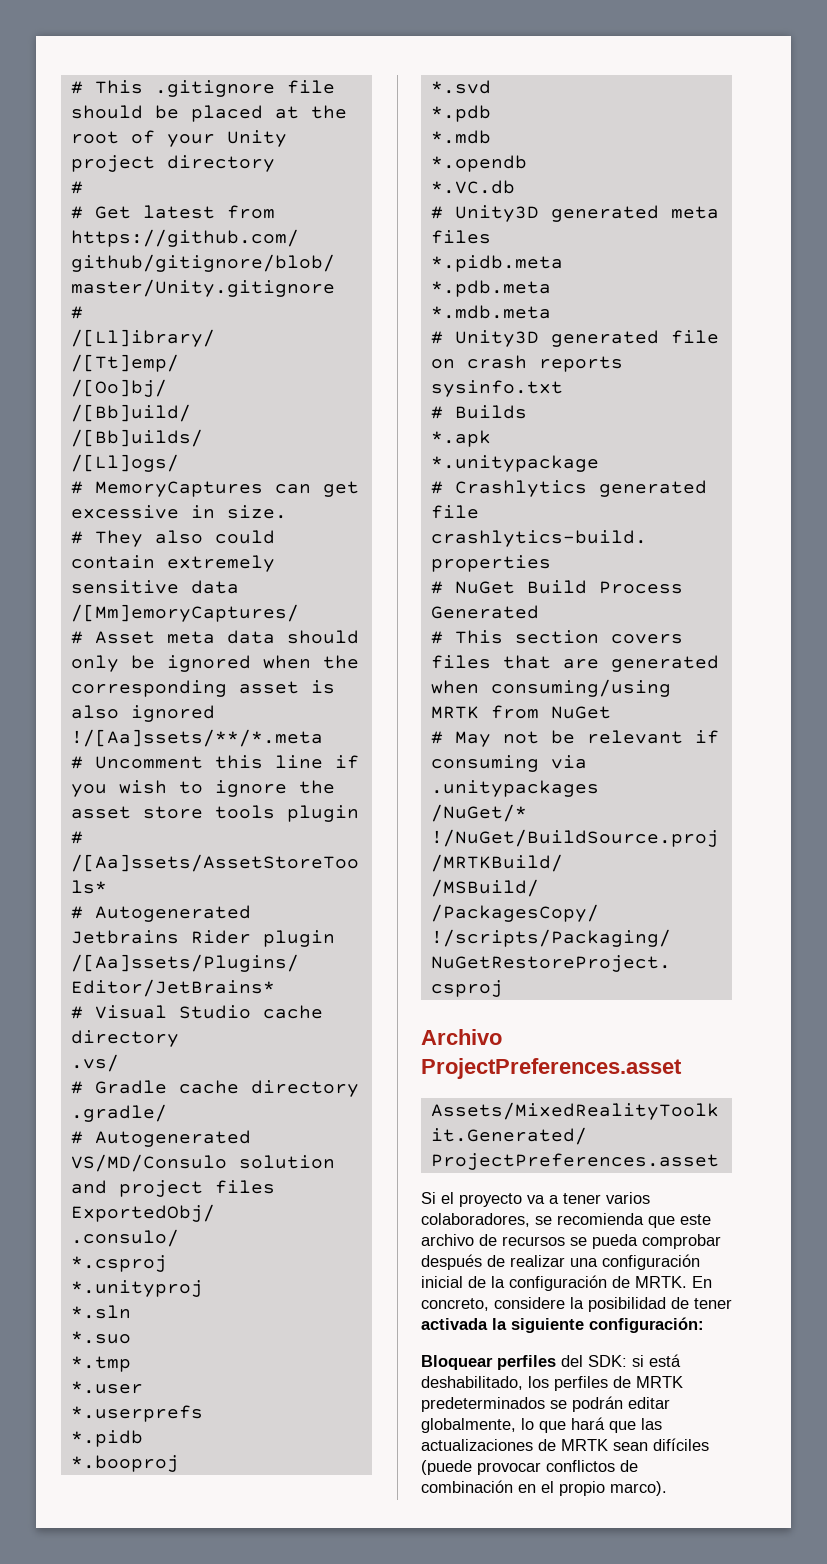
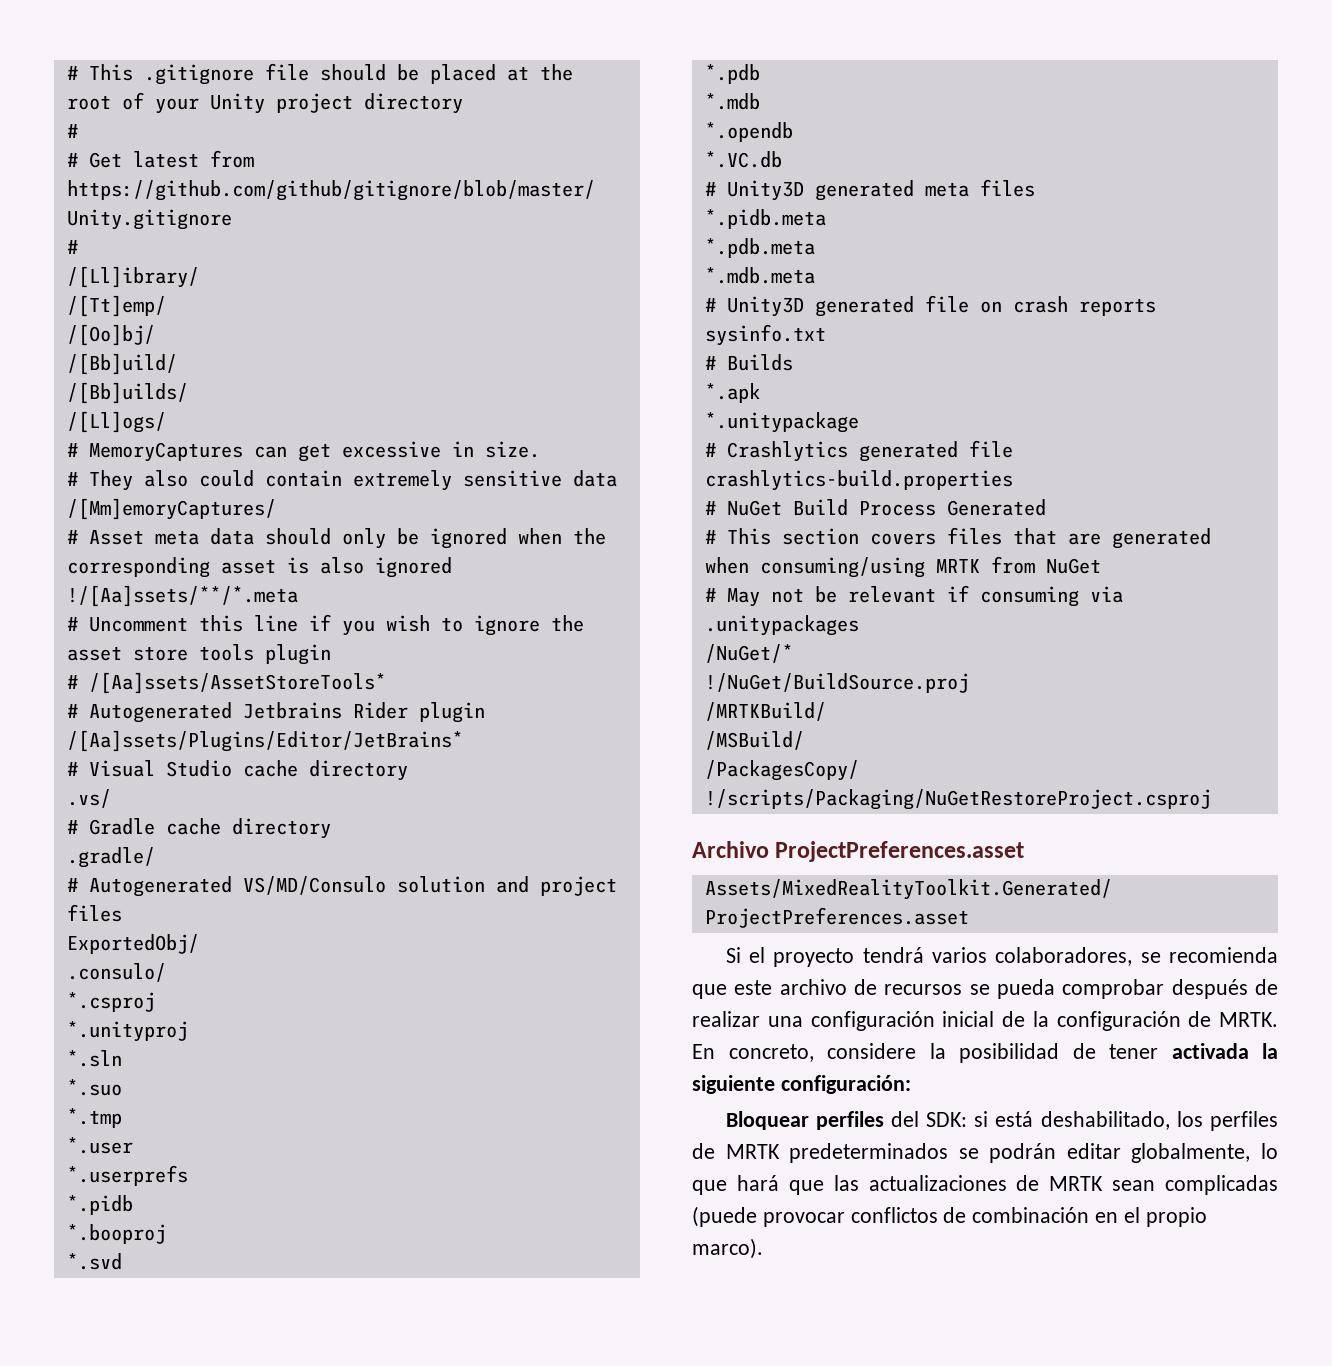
- Si el proyecto va a tener varios colaboradores, se recomienda que este archivo de recursos se pueda comprobar después de realizar una configuración inicial de la configuración de MRTK.
+ Si el proyecto tendrá varios colaboradores, se recomienda que este archivo de recursos se pueda comprobar después de realizar una configuración inicial de la configuración de MRTK.
- Bloquear perfiles del SDK: si está deshabilitado, los perfiles de MRTK predeterminados se podrán editar globalmente, lo que hará que las actualizaciones de MRTK sean difíciles (puede provocar conflictos de combinación en el propio marco).
+ Bloquear perfiles del SDK: si está deshabilitado, los perfiles de MRTK predeterminados se podrán editar globalmente, lo que hará que las actualizaciones de MRTK sean complicadas (puede provocar conflictos de combinación en el propio marco).

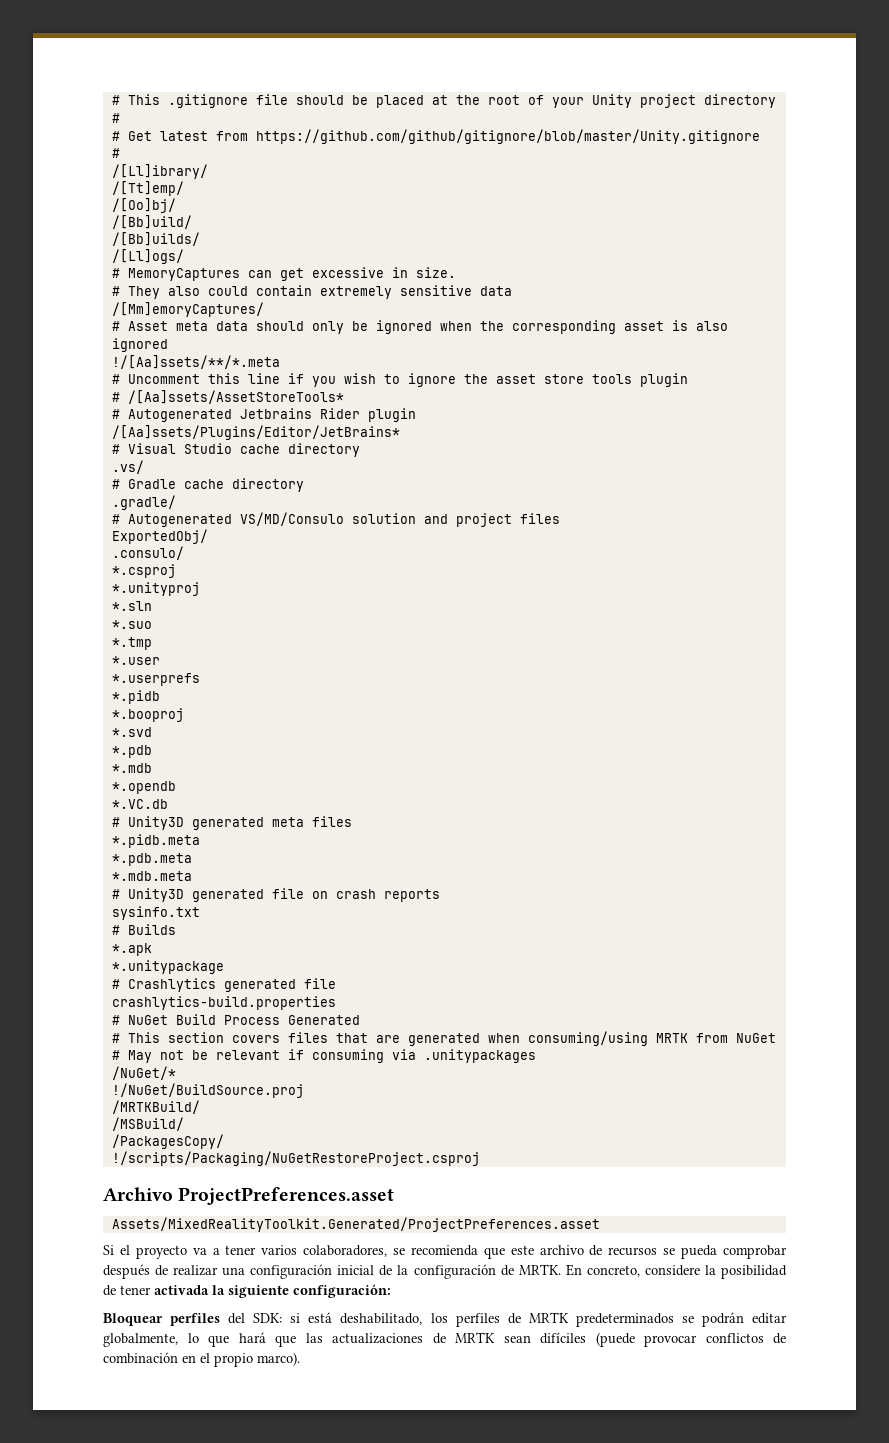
- Si el proyecto tendrá varios colaboradores, se recomienda que este archivo de recursos se pueda comprobar después de realizar una configuración inicial de la configuración de MRTK.
+ Si el proyecto va a tener varios colaboradores, se recomienda que este archivo de recursos se pueda comprobar después de realizar una configuración inicial de la configuración de MRTK.
- Bloquear perfiles del SDK: si está deshabilitado, los perfiles de MRTK predeterminados se podrán editar globalmente, lo que hará que las actualizaciones de MRTK sean complicadas (puede provocar conflictos de combinación en el propio marco).
+ Bloquear perfiles del SDK: si está deshabilitado, los perfiles de MRTK predeterminados se podrán editar globalmente, lo que hará que las actualizaciones de MRTK sean difíciles (puede provocar conflictos de combinación en el propio marco).

